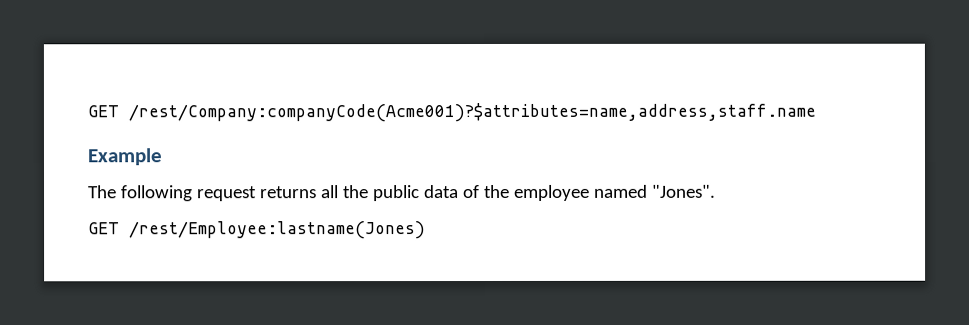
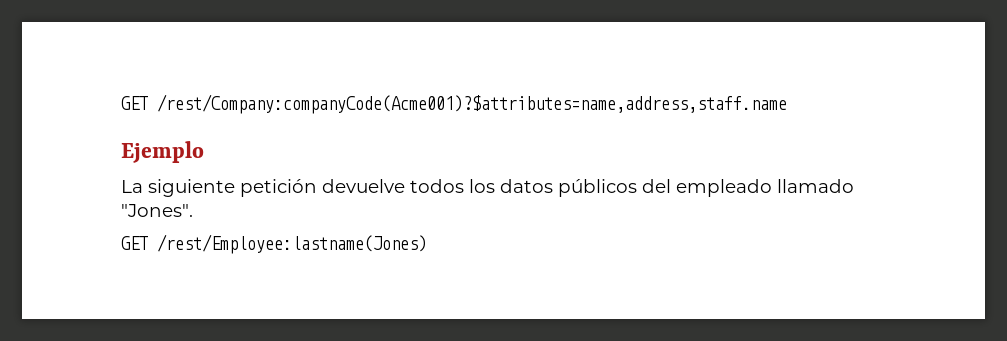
- Example
- The following request returns all the public data of the employee named "Jones".
+ Ejemplo
+ La siguiente petición devuelve todos los datos públicos del empleado llamado "Jones".

